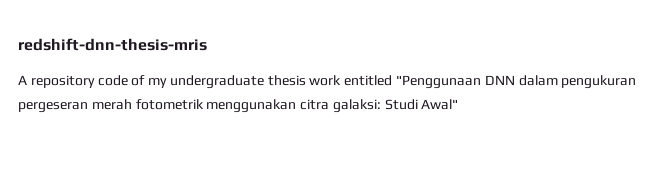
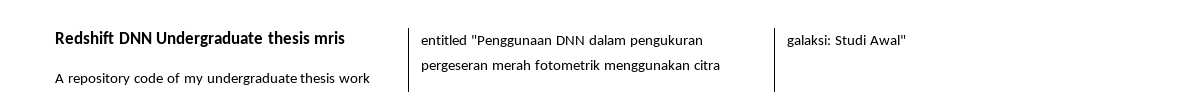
- redshift-dnn-thesis-mris
+ Redshift DNN Undergraduate thesis mris

